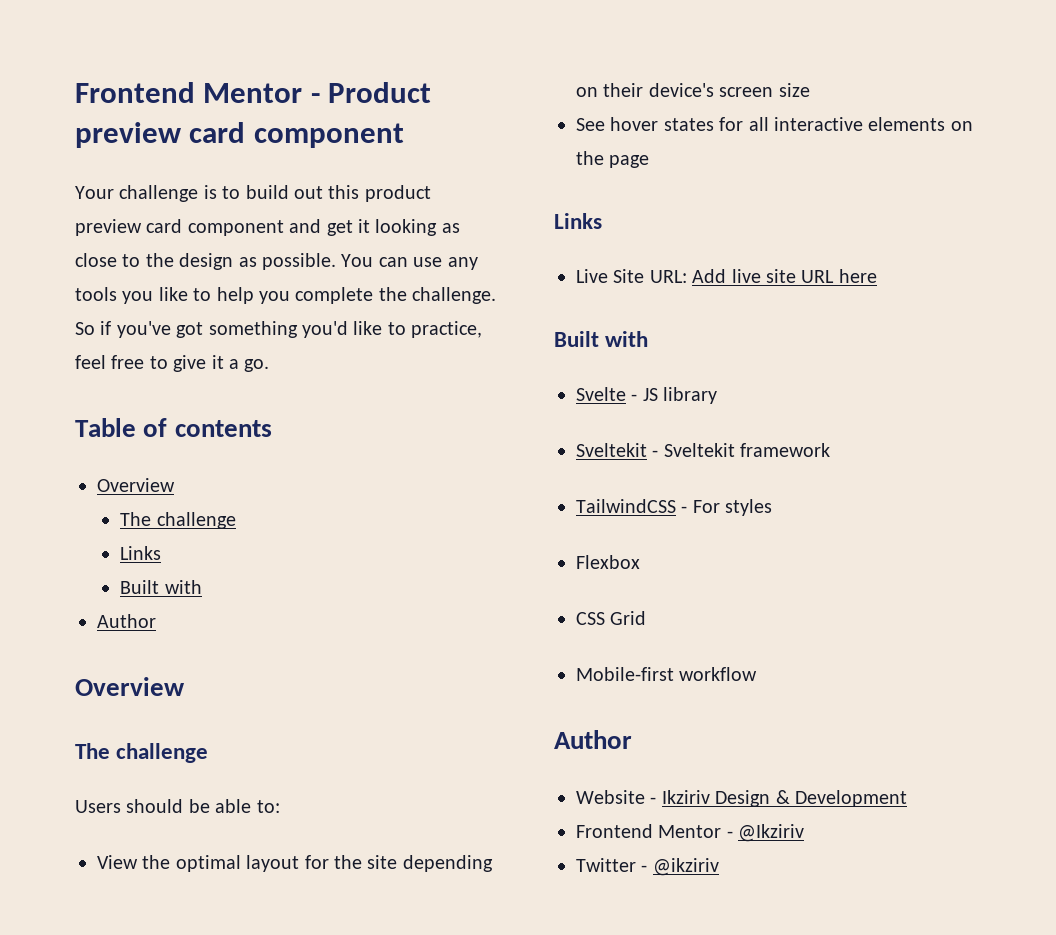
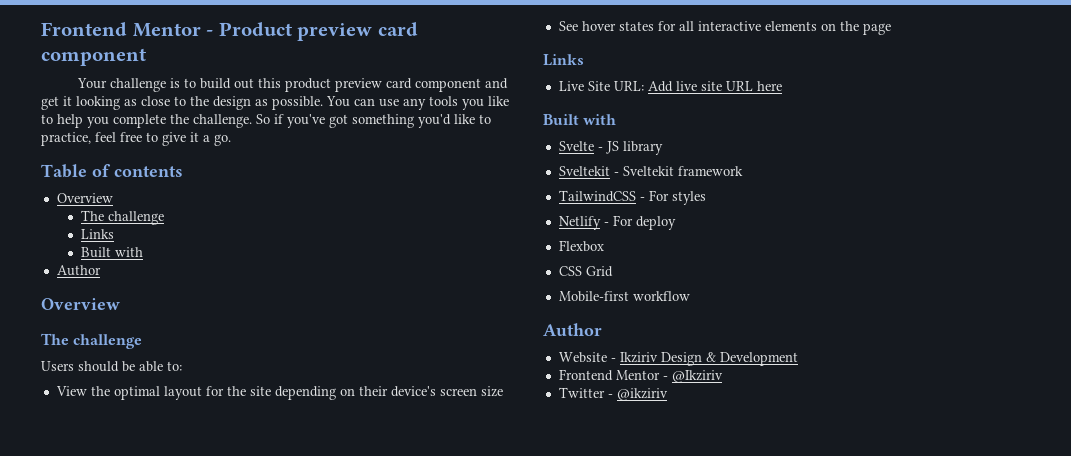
+ Netlify - For deploy

